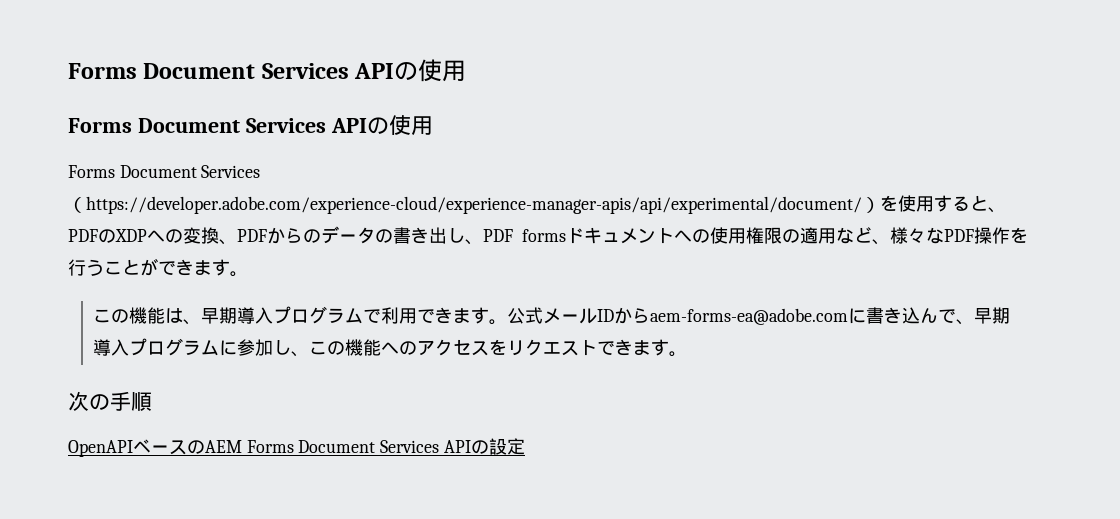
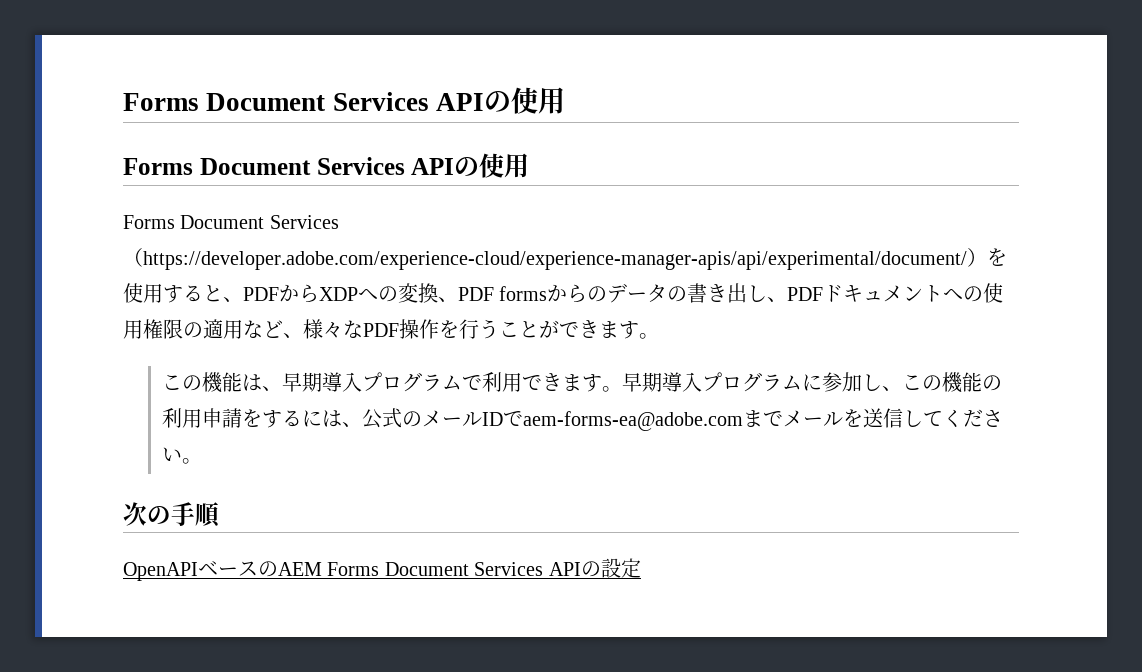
- Forms Document Services（https://developer.adobe.com/experience-cloud/experience-manager-apis/api/experimental/document/）を使用すると、PDFのXDPへの変換、PDFからのデータの書き出し、PDF formsドキュメントへの使用権限の適用など、様々なPDF操作を行うことができます。
+ Forms Document Services（https://developer.adobe.com/experience-cloud/experience-manager-apis/api/experimental/document/）を使用すると、PDFからXDPへの変換、PDF formsからのデータの書き出し、PDFドキュメントへの使用権限の適用など、様々なPDF操作を行うことができます。
- 公式メールIDからaem-forms-ea@adobe.comに書き込んで、早期導入プログラムに参加し、この機能へのアクセスをリクエストできます。
+ 早期導入プログラムに参加し、この機能の利用申請をするには、公式のメールIDでaem-forms-ea@adobe.comまでメールを送信してください。

